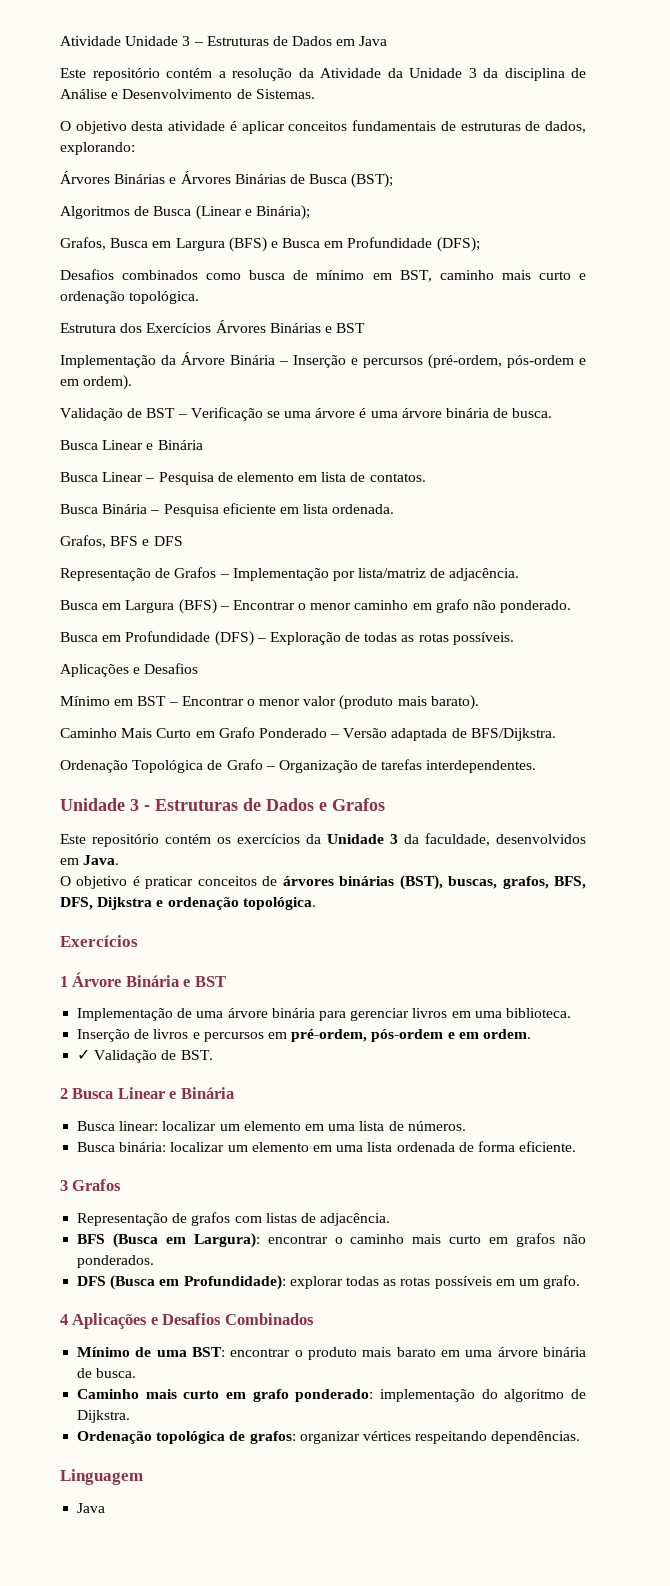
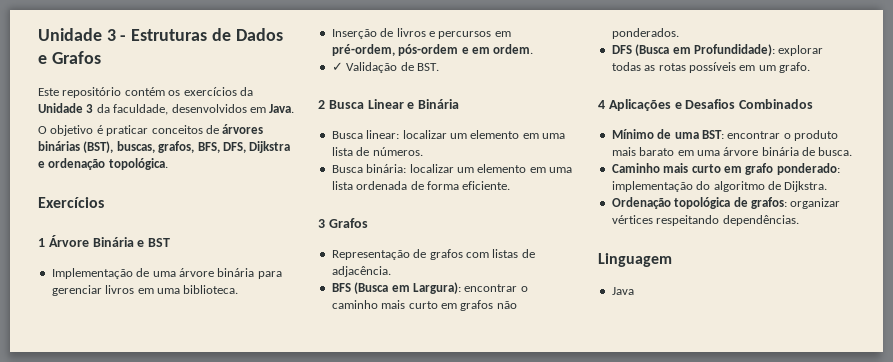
- Atividade Unidade 3 – Estruturas de Dados em Java
- Este repositório contém a resolução da Atividade da Unidade 3 da disciplina de Análise e Desenvolvimento de Sistemas.
- O objetivo desta atividade é aplicar conceitos fundamentais de estruturas de dados, explorando:
- Árvores Binárias e Árvores Binárias de Busca (BST);
- Algoritmos de Busca (Linear e Binária);
- Grafos, Busca em Largura (BFS) e Busca em Profundidade (DFS);
- Desafios combinados como busca de mínimo em BST, caminho mais curto e ordenação topológica.
- Estrutura dos Exercícios Árvores Binárias e BST
- Implementação da Árvore Binária – Inserção e percursos (pré-ordem, pós-ordem e em ordem).
- Validação de BST – Verificação se uma árvore é uma árvore binária de busca.
- Busca Linear e Binária
- Busca Linear – Pesquisa de elemento em lista de contatos.
- Busca Binária – Pesquisa eficiente em lista ordenada.
- Grafos, BFS e DFS
- Representação de Grafos – Implementação por lista/matriz de adjacência.
- Busca em Largura (BFS) – Encontrar o menor caminho em grafo não ponderado.
- Busca em Profundidade (DFS) – Exploração de todas as rotas possíveis.
- Aplicações e Desafios
- Mínimo em BST – Encontrar o menor valor (produto mais barato).
- Caminho Mais Curto em Grafo Ponderado – Versão adaptada de BFS/Dijkstra.
- Ordenação Topológica de Grafo – Organização de tarefas interdependentes.

